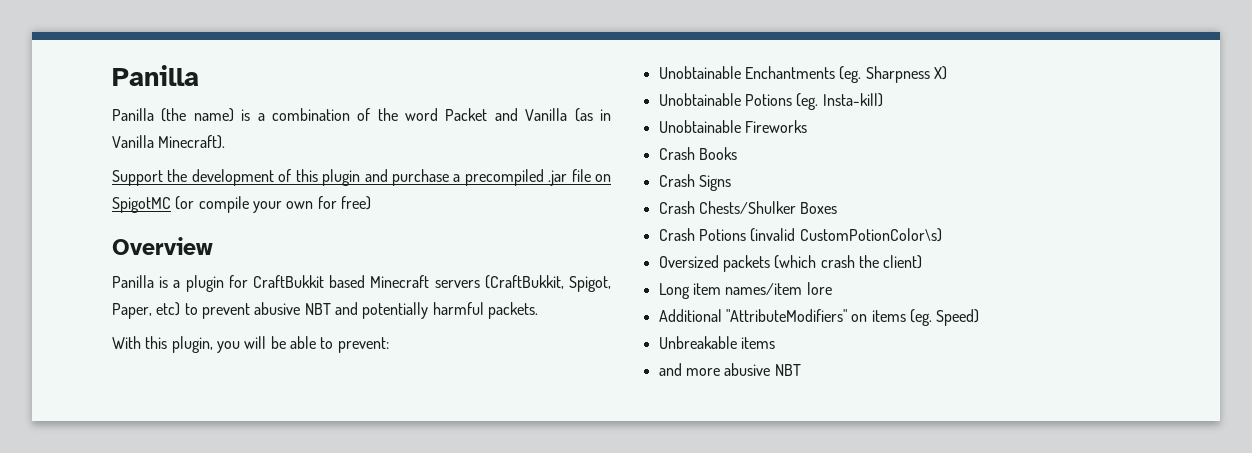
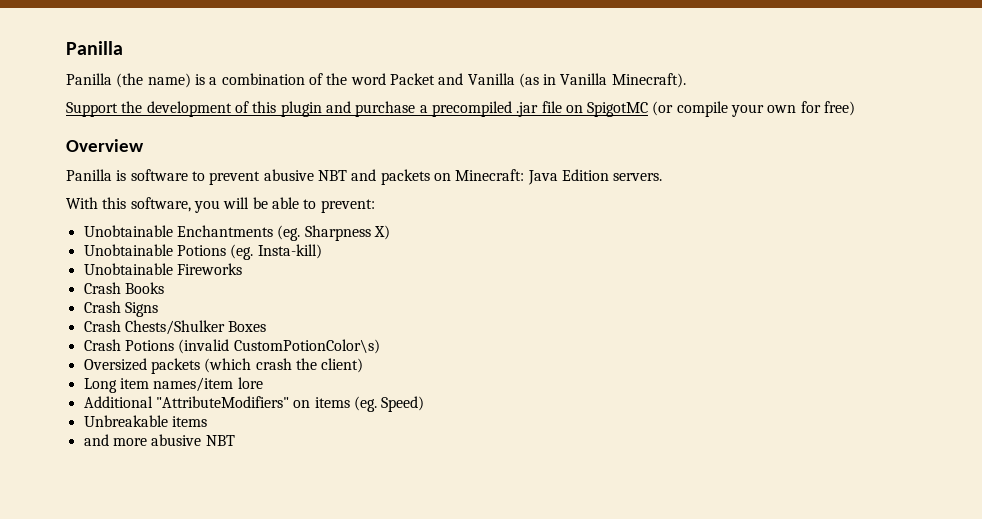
- Panilla is a plugin for CraftBukkit based Minecraft servers (CraftBukkit, Spigot, Paper, etc) to prevent abusive NBT and potentially harmful packets.
+ Panilla is software to prevent abusive NBT and packets on Minecraft: Java Edition servers.
- With this plugin, you will be able to prevent:
+ With this software, you will be able to prevent:

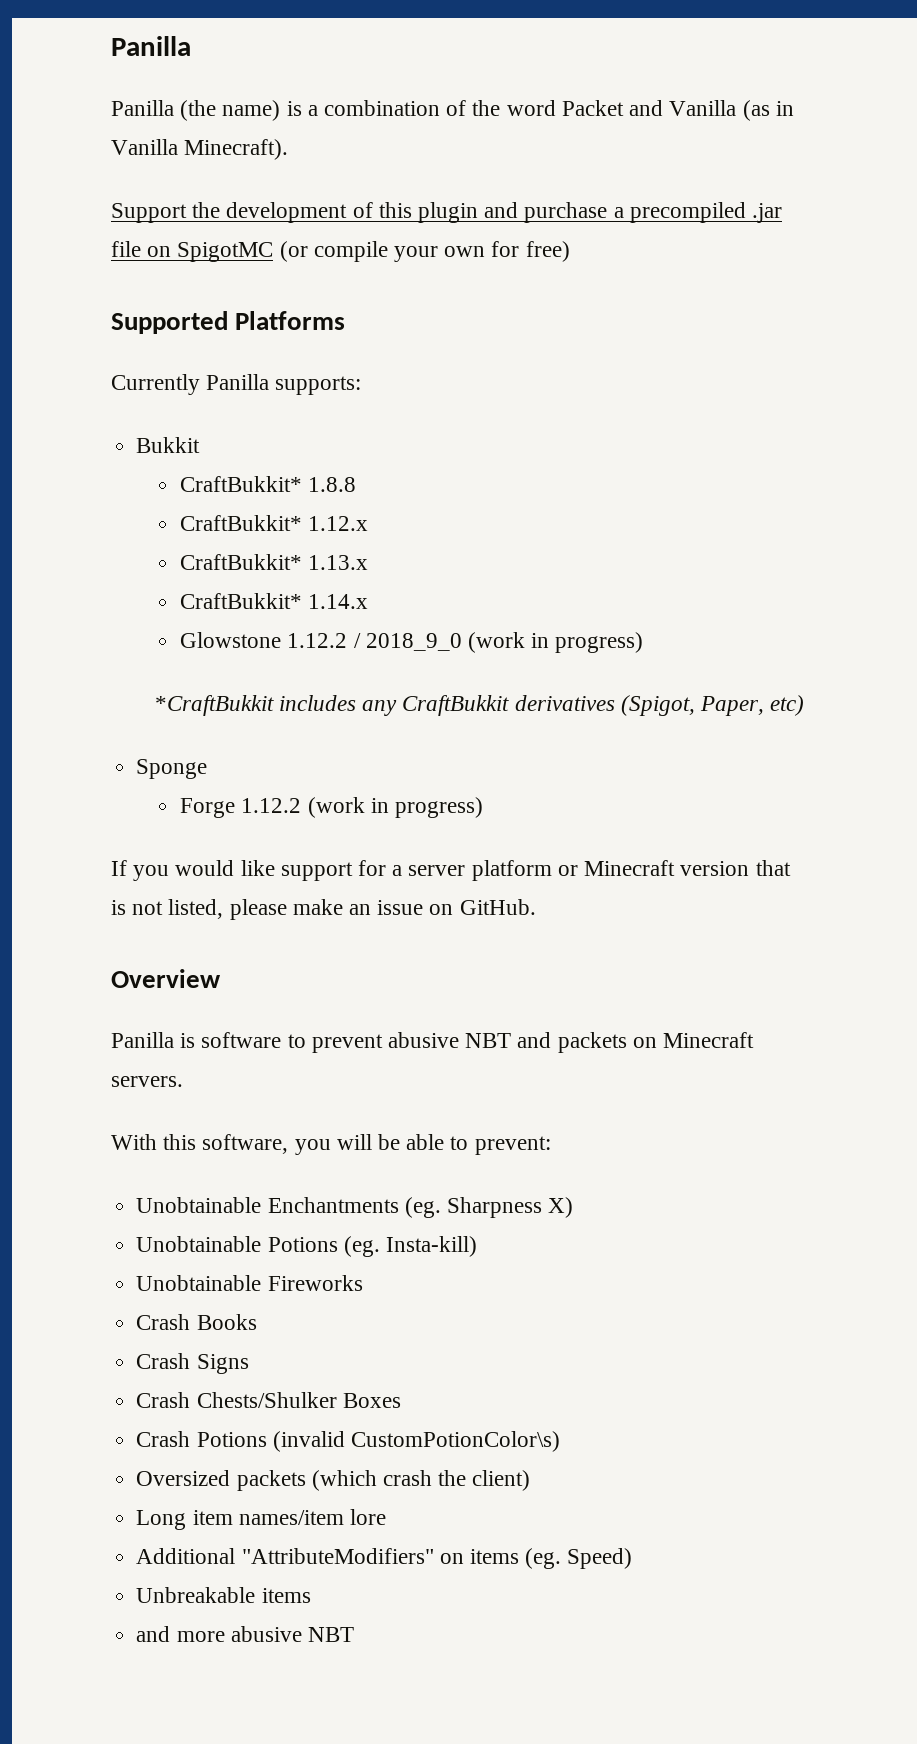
+ Supported Platforms
+ Currently Panilla supports:
+ Bukkit
+ CraftBukkit* 1.8.8
+ CraftBukkit* 1.12.x
+ CraftBukkit* 1.13.x
+ CraftBukkit* 1.14.x
+ Glowstone 1.12.2 / 2018_9_0 (work in progress)
+ *CraftBukkit includes any CraftBukkit derivatives (Spigot, Paper, etc)
+ Sponge
+ Forge 1.12.2 (work in progress)
+ If you would like support for a server platform or Minecraft version that is not listed, please make an issue on GitHub.
- Panilla is software to prevent abusive NBT and packets on Minecraft: Java Edition servers.
+ Panilla is software to prevent abusive NBT and packets on Minecraft servers.

